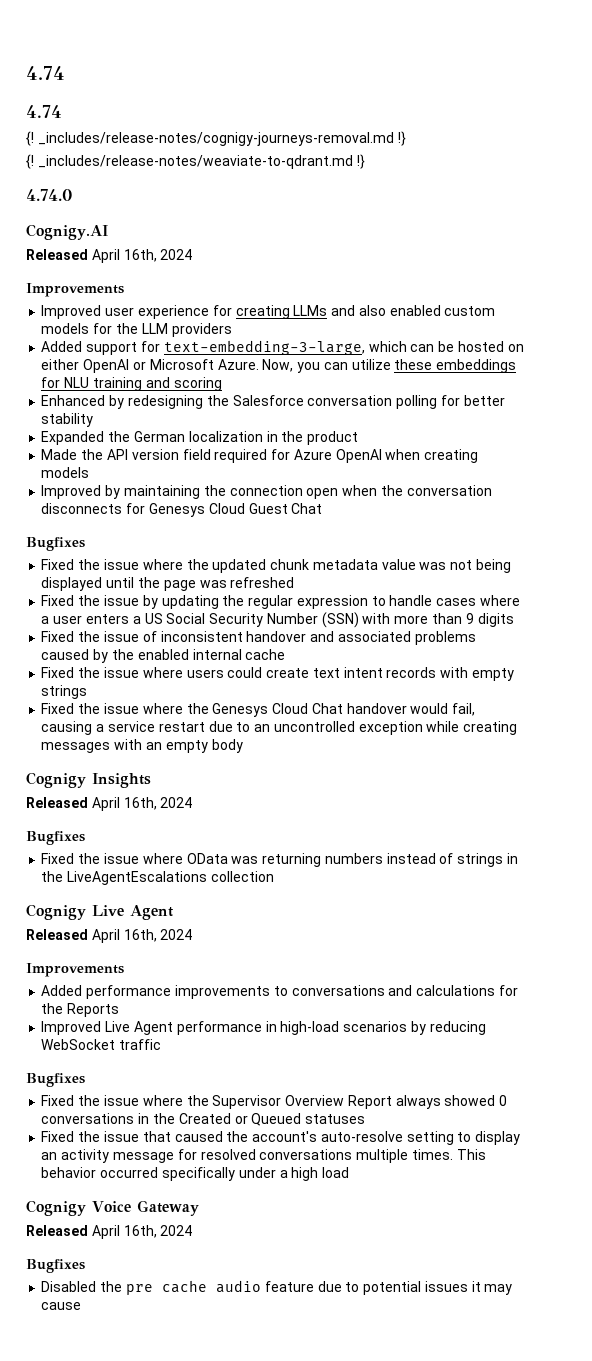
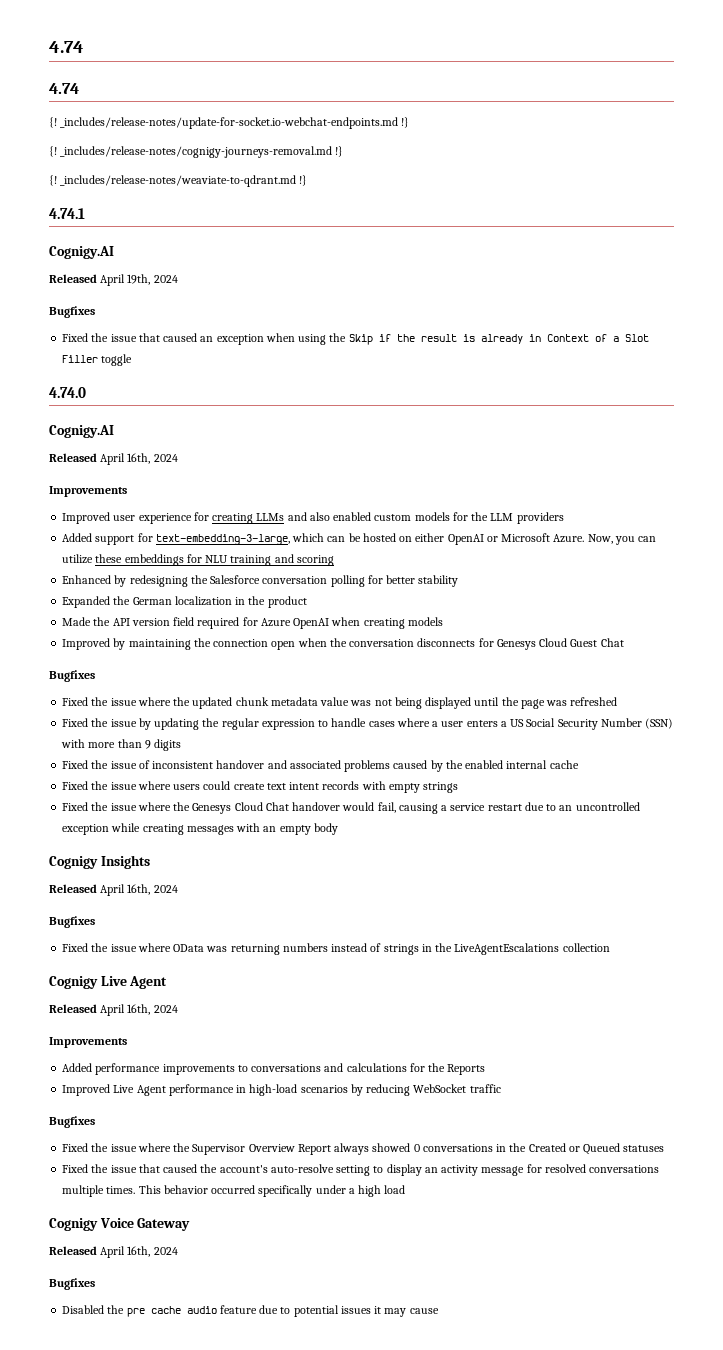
+ {! _includes/release-notes/update-for-socket.io-webchat-endpoints.md !}
+ 4.74.1
+ Cognigy.AI
+ Released April 19th, 2024
+ Bugfixes
+ Fixed the issue that caused an exception when using the Skip if the result is already in Context of a Slot Filler toggle

